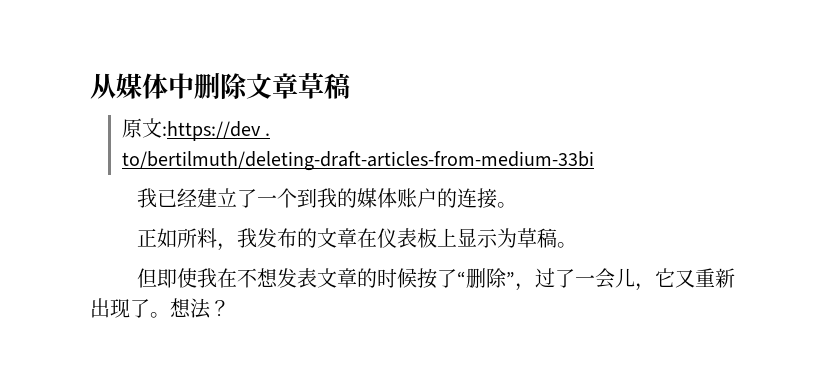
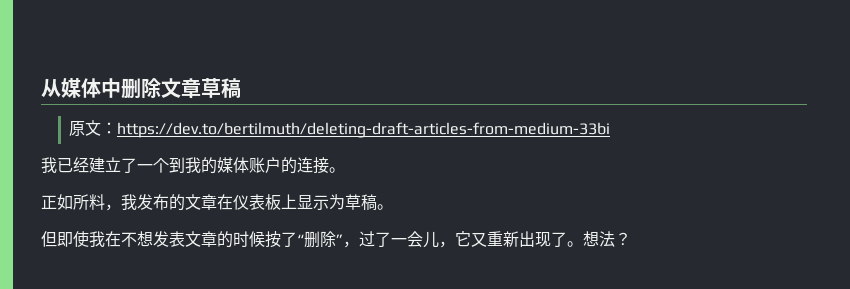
- 原文:https://dev . to/bertilmuth/deleting-draft-articles-from-medium-33bi
+ 原文：https://dev.to/bertilmuth/deleting-draft-articles-from-medium-33bi

